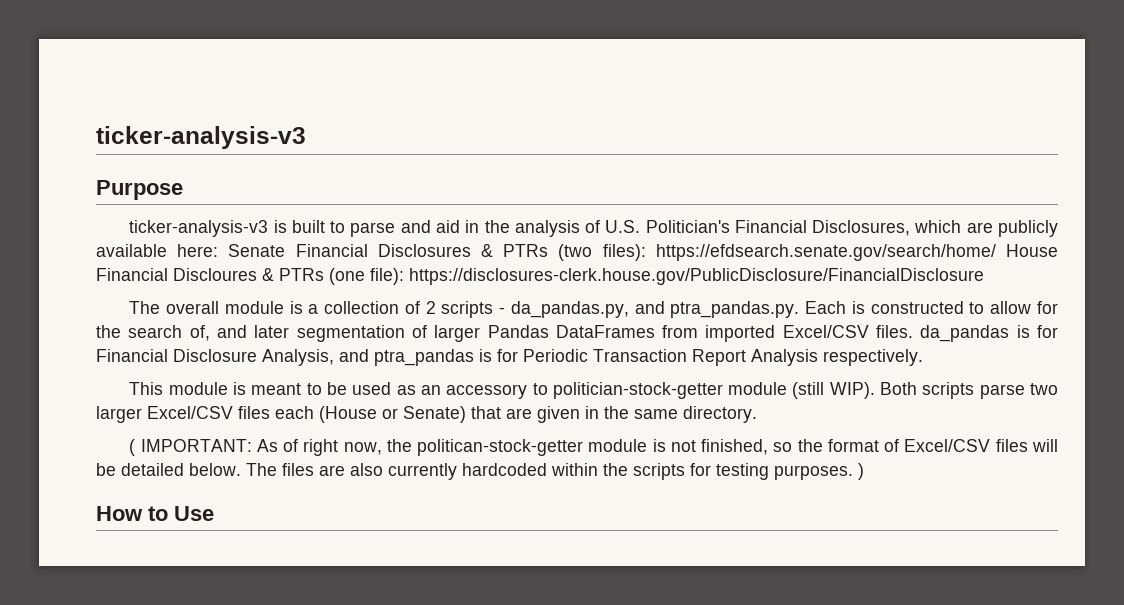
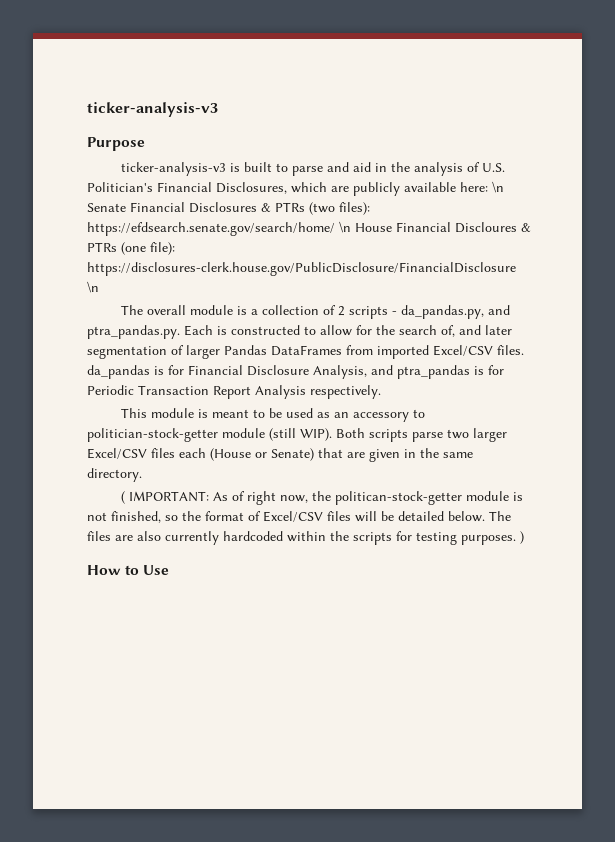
- ticker-analysis-v3 is built to parse and aid in the analysis of U.S. Politician's Financial Disclosures, which are publicly available here: Senate Financial Disclosures & PTRs (two files): https://efdsearch.senate.gov/search/home/ House Financial Discloures & PTRs (one file): https://disclosures-clerk.house.gov/PublicDisclosure/FinancialDisclosure
+ ticker-analysis-v3 is built to parse and aid in the analysis of U.S. Politician's Financial Disclosures, which are publicly available here: \n Senate Financial Disclosures & PTRs (two files): https://efdsearch.senate.gov/search/home/ \n House Financial Discloures & PTRs (one file): https://disclosures-clerk.house.gov/PublicDisclosure/FinancialDisclosure \n

